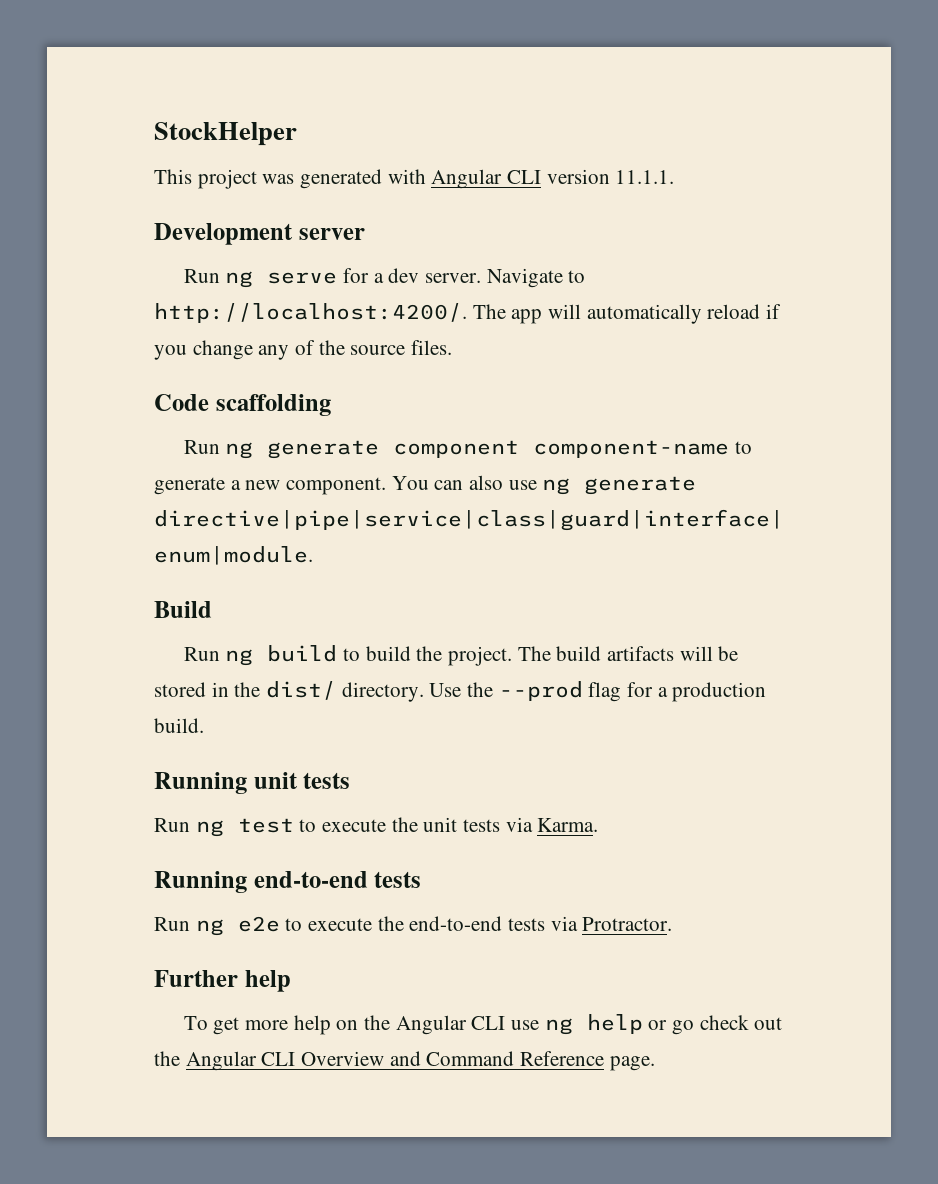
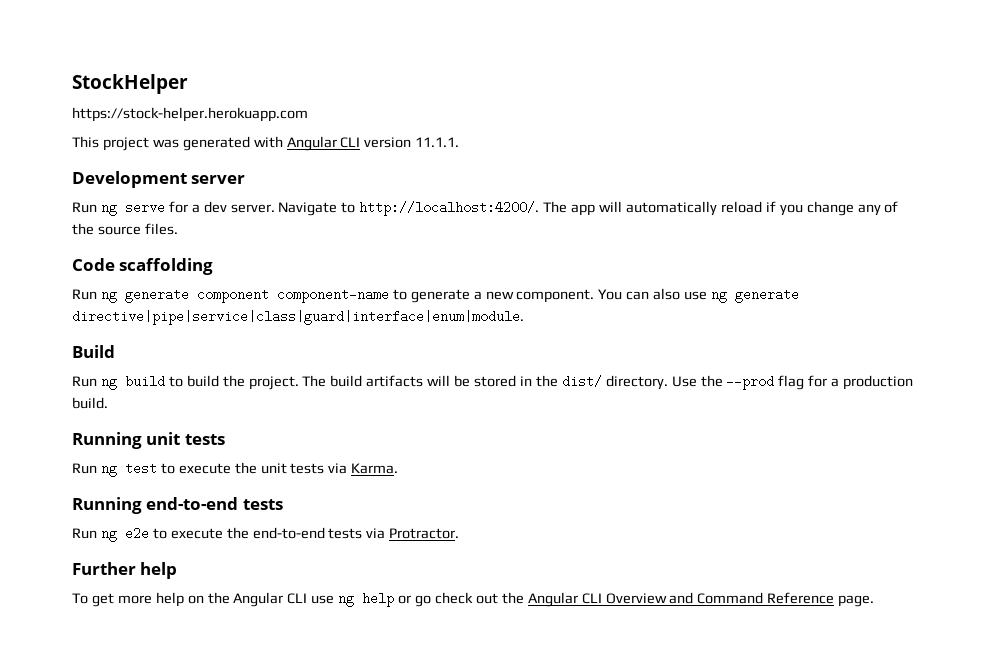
+ https://stock-helper.herokuapp.com

